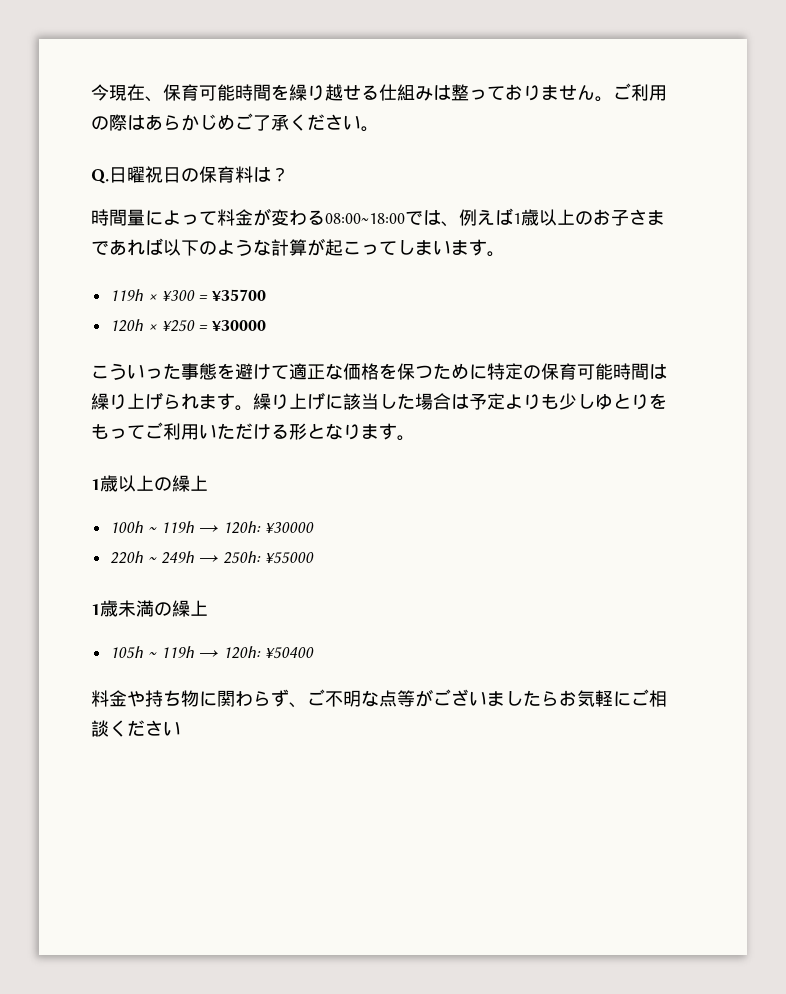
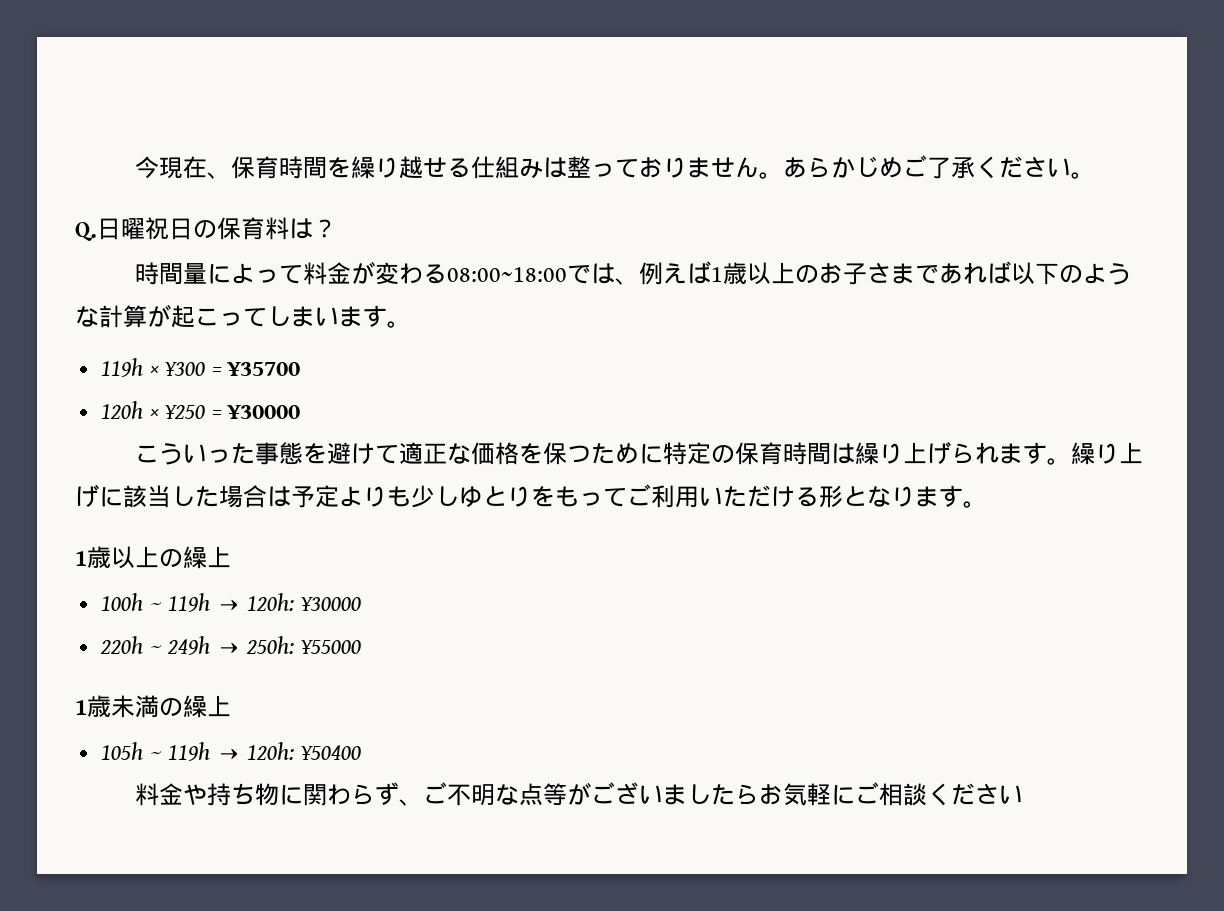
- 今現在、保育可能時間を繰り越せる仕組みは整っておりません。
+ 今現在、保育時間を繰り越せる仕組みは整っておりません。
- ご利用の際はあらかじめご了承ください。
+ あらかじめご了承ください。
- こういった事態を避けて適正な価格を保つために特定の保育可能時間は繰り上げられます。
+ こういった事態を避けて適正な価格を保つために特定の保育時間は繰り上げられます。

